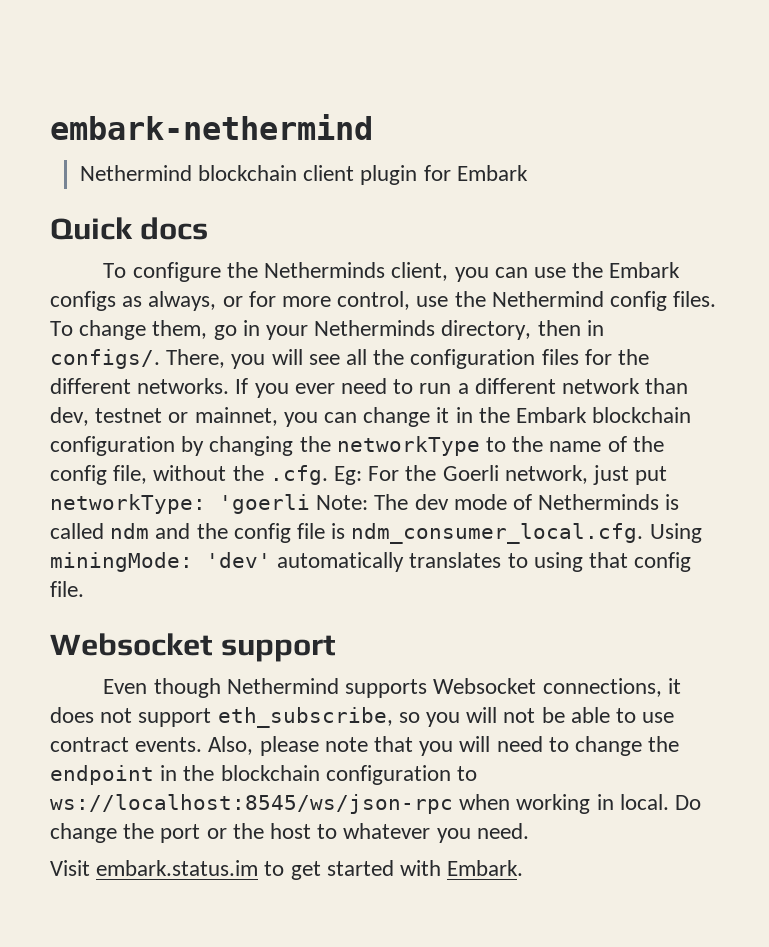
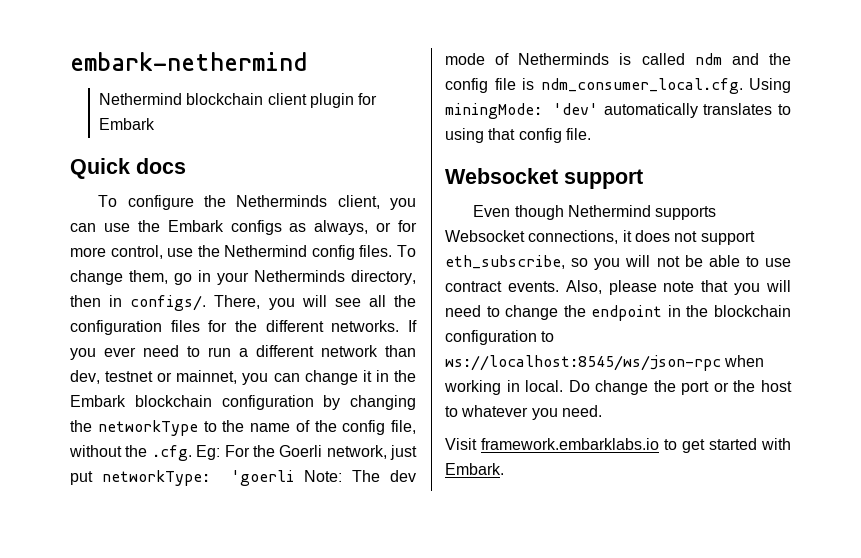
- Visit embark.status.im to get started with Embark.
+ Visit framework.embarklabs.io to get started with Embark.

